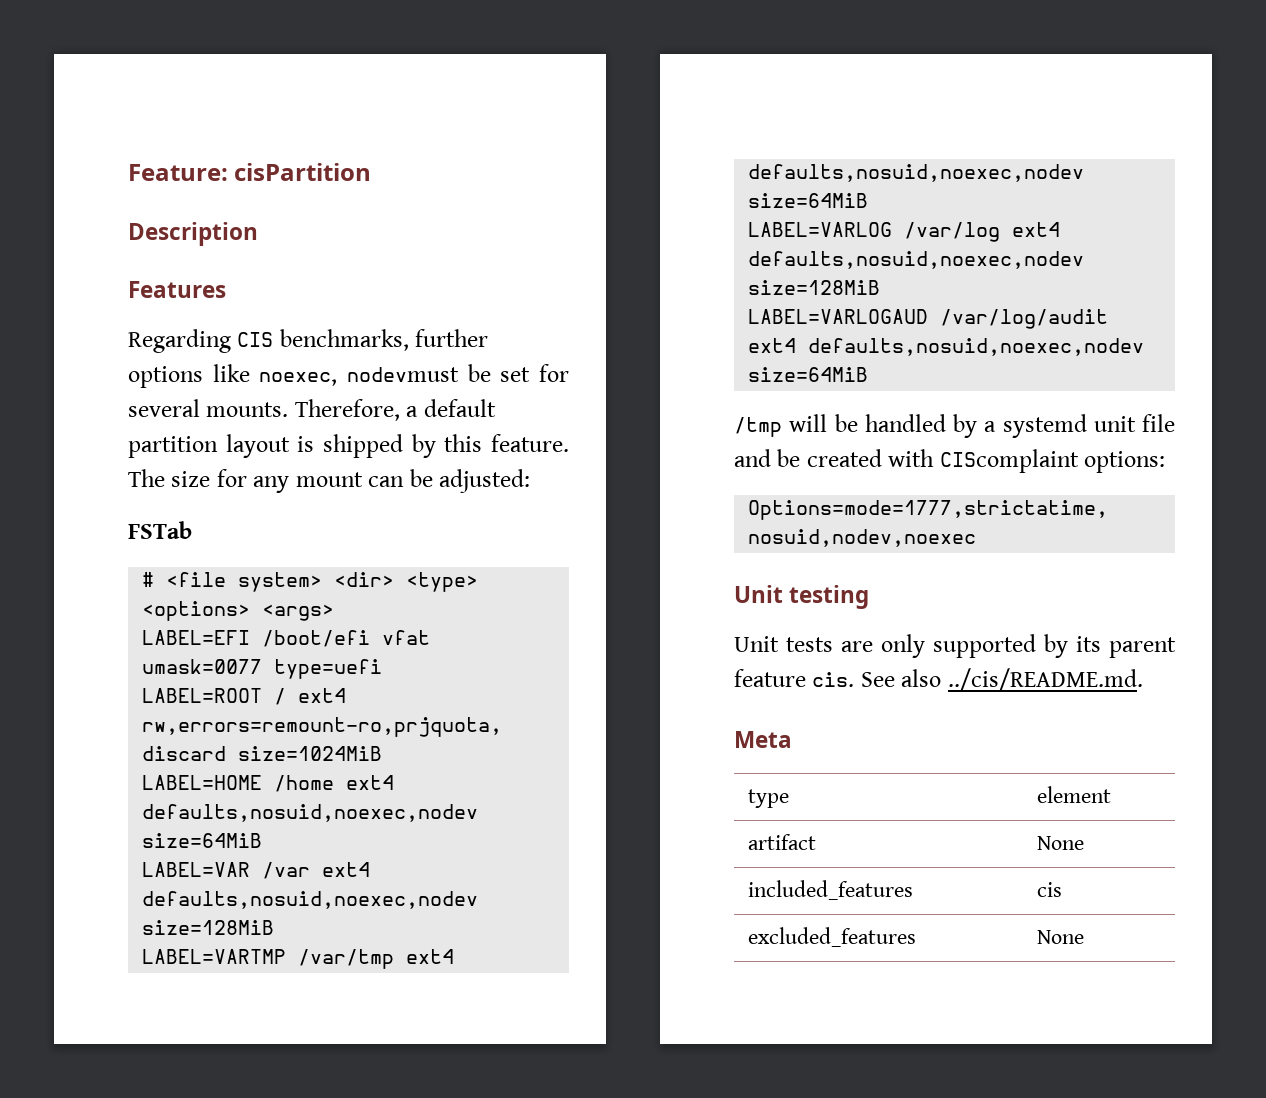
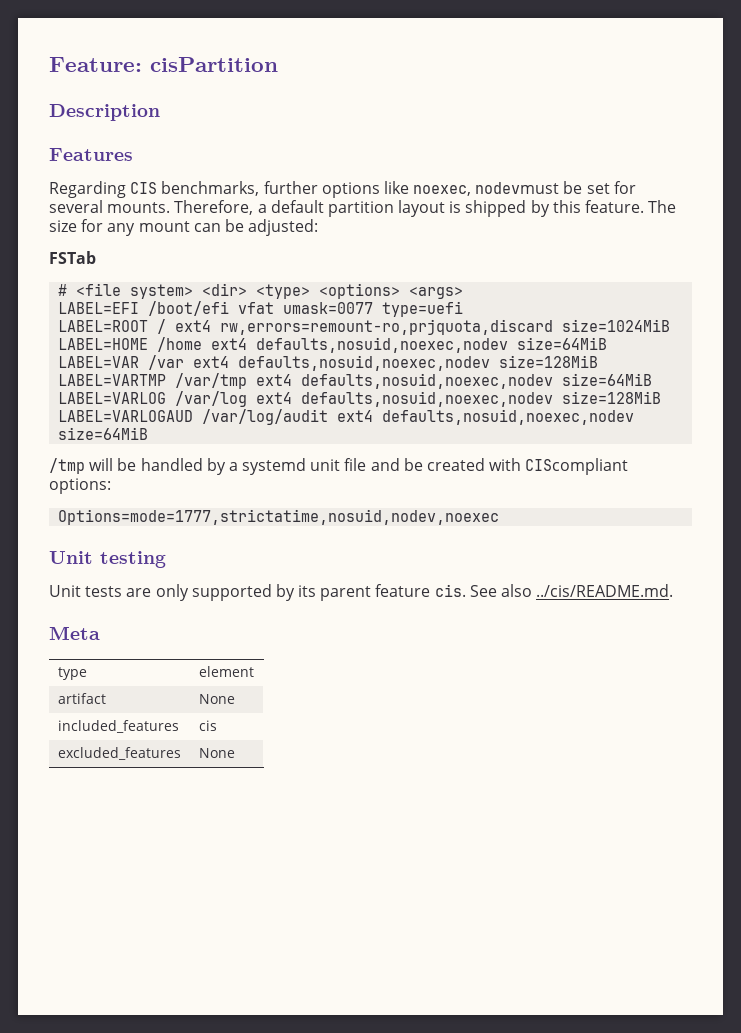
- /tmp will be handled by a systemd unit file and be created with CIScomplaint options:
+ /tmp will be handled by a systemd unit file and be created with CIScompliant options:

